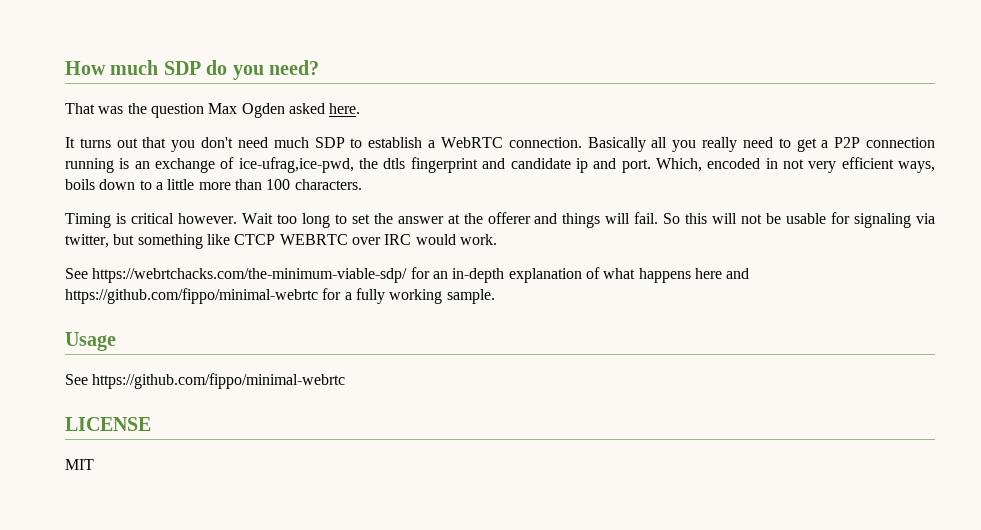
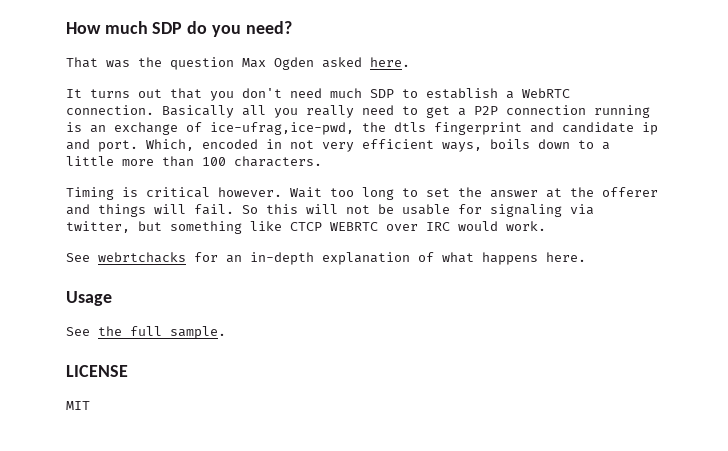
- See https://webrtchacks.com/the-minimum-viable-sdp/ for an in-depth explanation of what happens here and https://github.com/fippo/minimal-webrtc for a fully working sample.
+ See webrtchacks for an in-depth explanation of what happens here.
- See https://github.com/fippo/minimal-webrtc
+ See the full sample.

